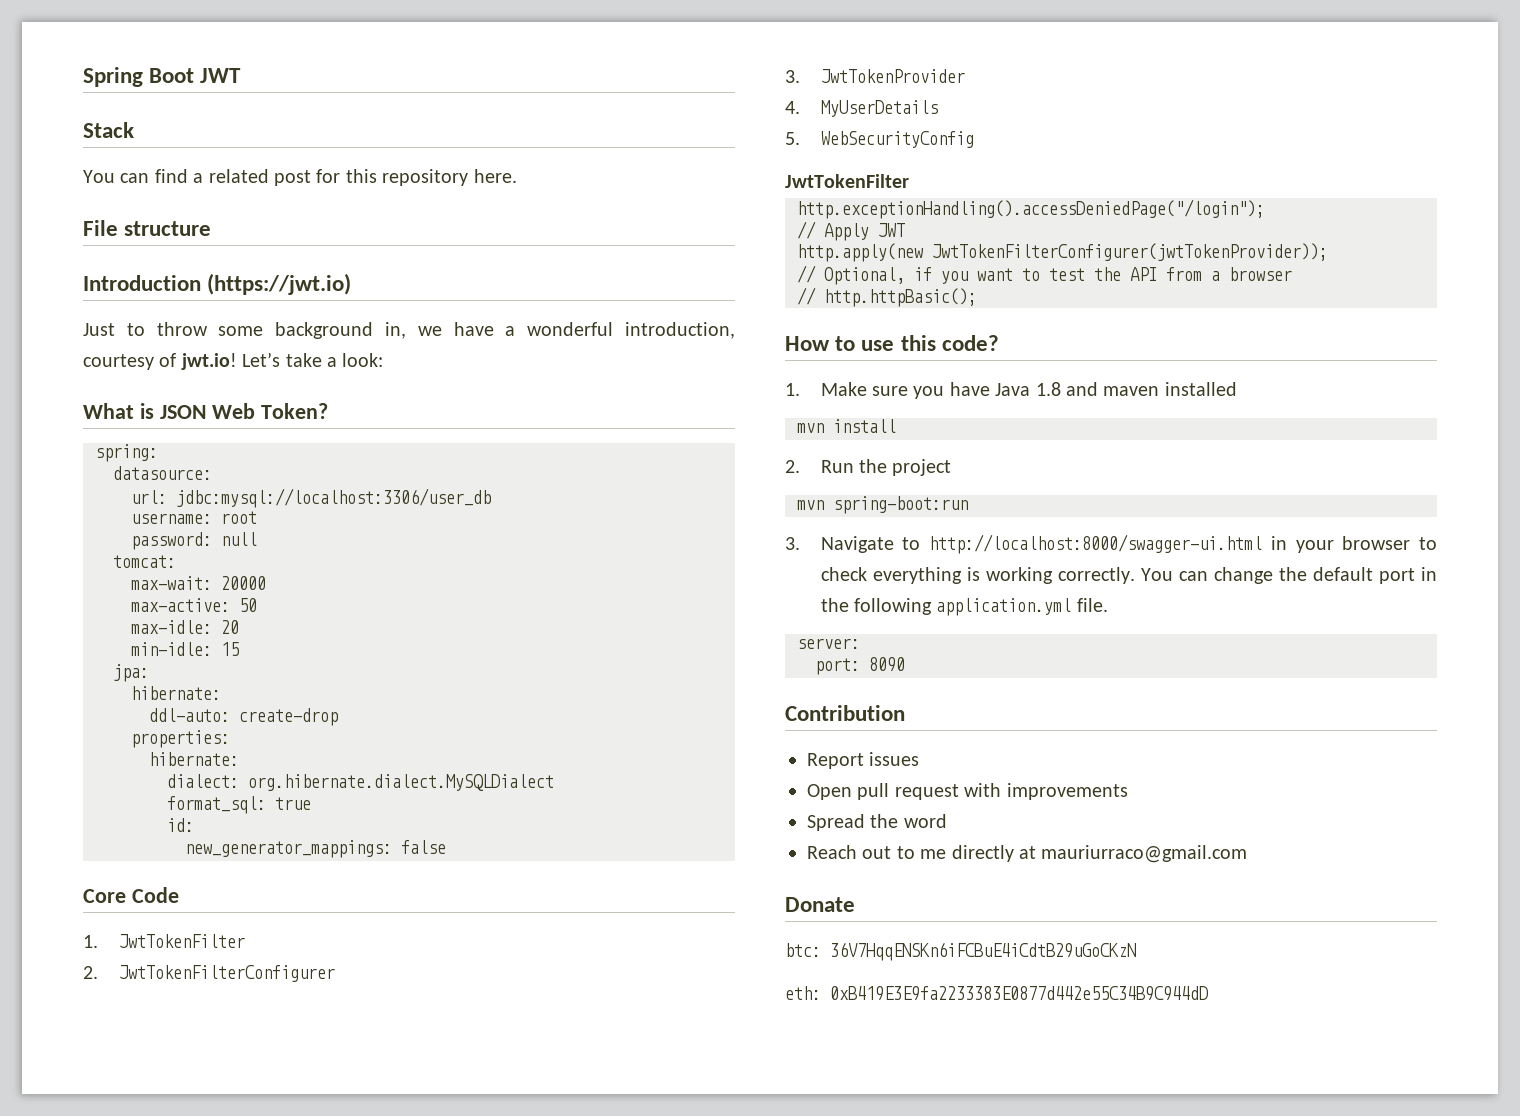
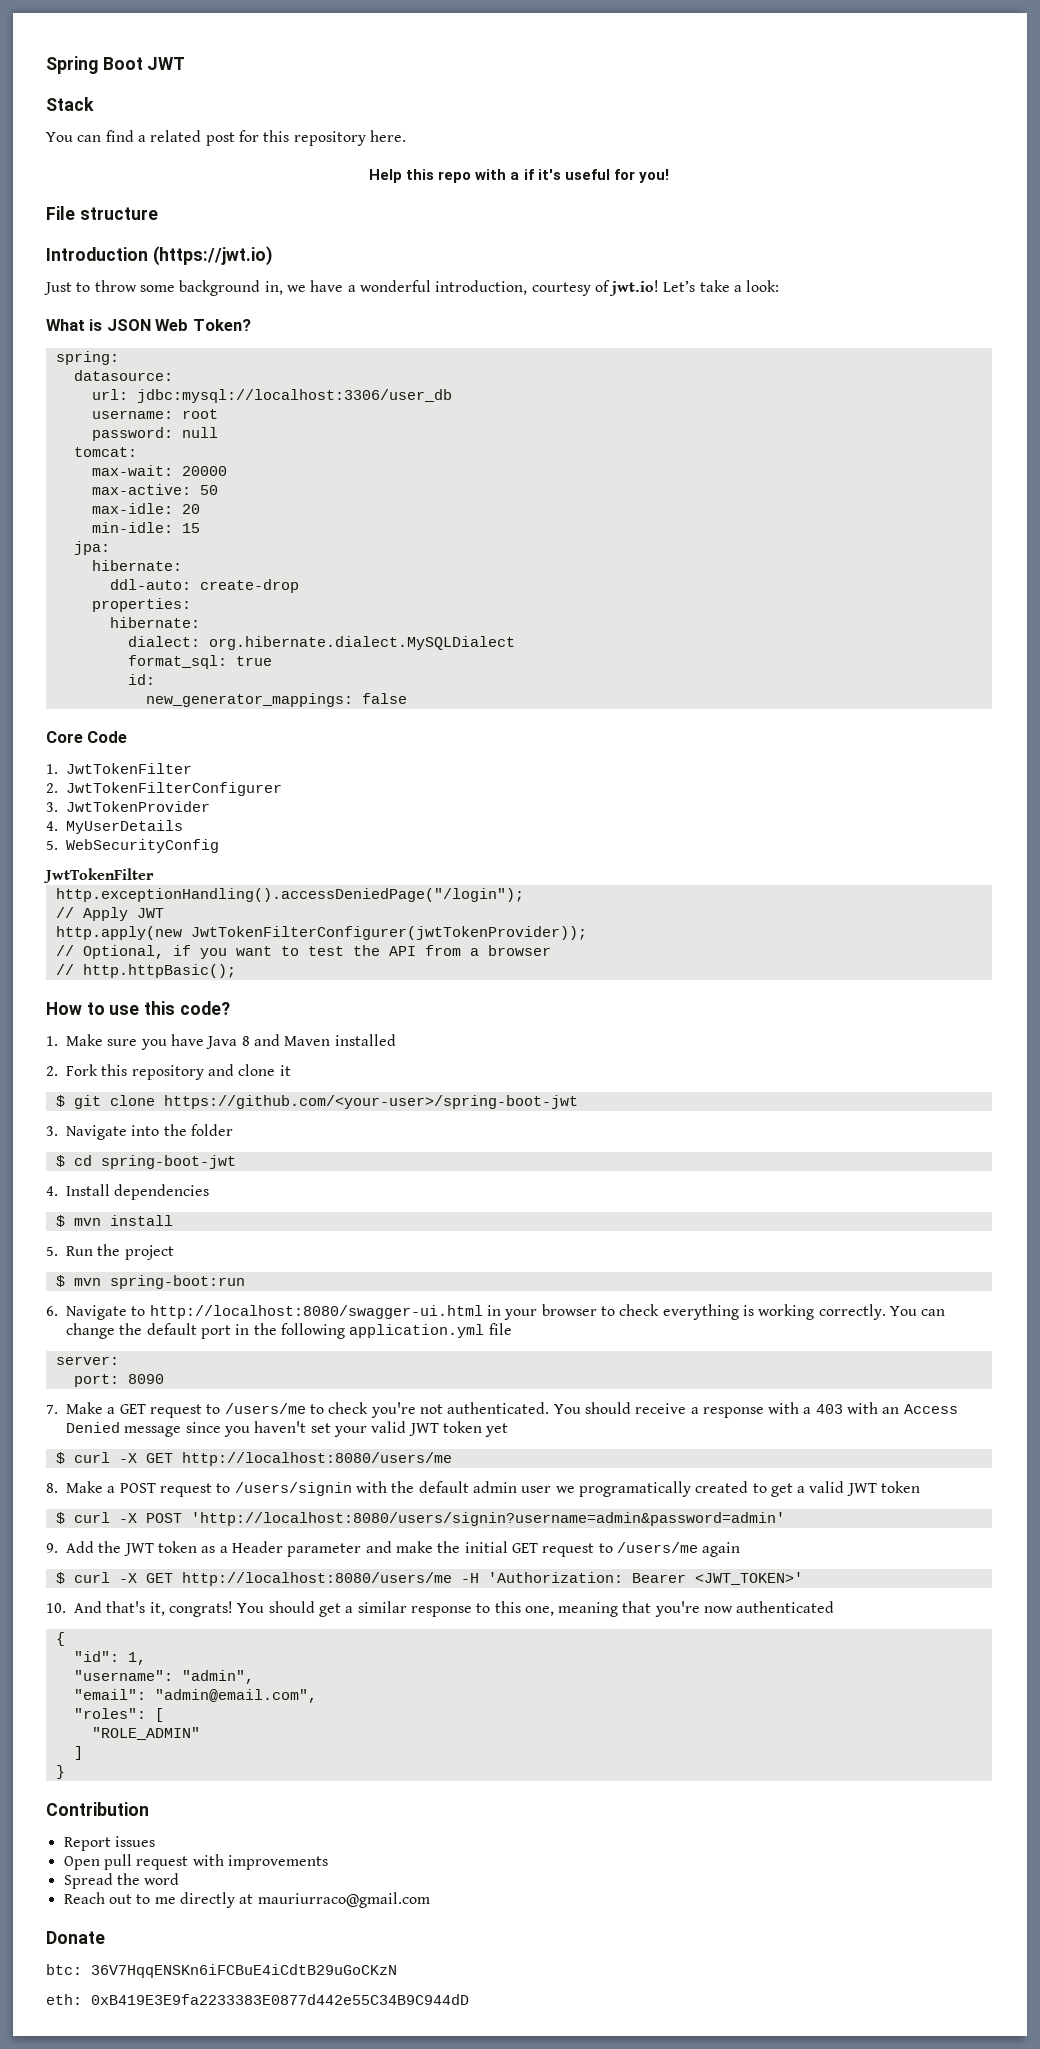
+ Help this repo with a if it's useful for you!
- 1. Make sure you have Java 1.8 and maven installed
- mvn install
+ 1. Make sure you have Java 8 and Maven installed
+ 2. Fork this repository and clone it
+ $ git clone https://github.com/<your-user>/spring-boot-jwt
+ 3. Navigate into the folder
+ $ cd spring-boot-jwt
+ 4. Install dependencies
+ $ mvn install
- 2. Run the project
+ 5. Run the project
- mvn spring-boot:run
+ $ mvn spring-boot:run
- 3. Navigate to http://localhost:8000/swagger-ui.html in your browser to check everything is working correctly.
+ 6. Navigate to http://localhost:8080/swagger-ui.html in your browser to check everything is working correctly.
- You can change the default port in the following application.yml file.
+ You can change the default port in the following application.yml file
+ 7. Make a GET request to /users/me to check you're not authenticated. You should receive a response with a 403 with an Access Denied message since you haven't set your valid JWT token yet
+ $ curl -X GET http://localhost:8080/users/me
+ 8. Make a POST request to /users/signin with the default admin user we programatically created to get a valid JWT token
+ $ curl -X POST 'http://localhost:8080/users/signin?username=admin&password=admin'
+ 9. Add the JWT token as a Header parameter and make the initial GET request to /users/me again
+ $ curl -X GET http://localhost:8080/users/me -H 'Authorization: Bearer <JWT_TOKEN>'
+ 10. And that's it, congrats! You should get a similar response to this one, meaning that you're now authenticated
+ {
+ "id": 1,
+ "username": "admin",
+ "email": "admin@email.com",
+ "roles": [
+ "ROLE_ADMIN"
+ ]
+ }

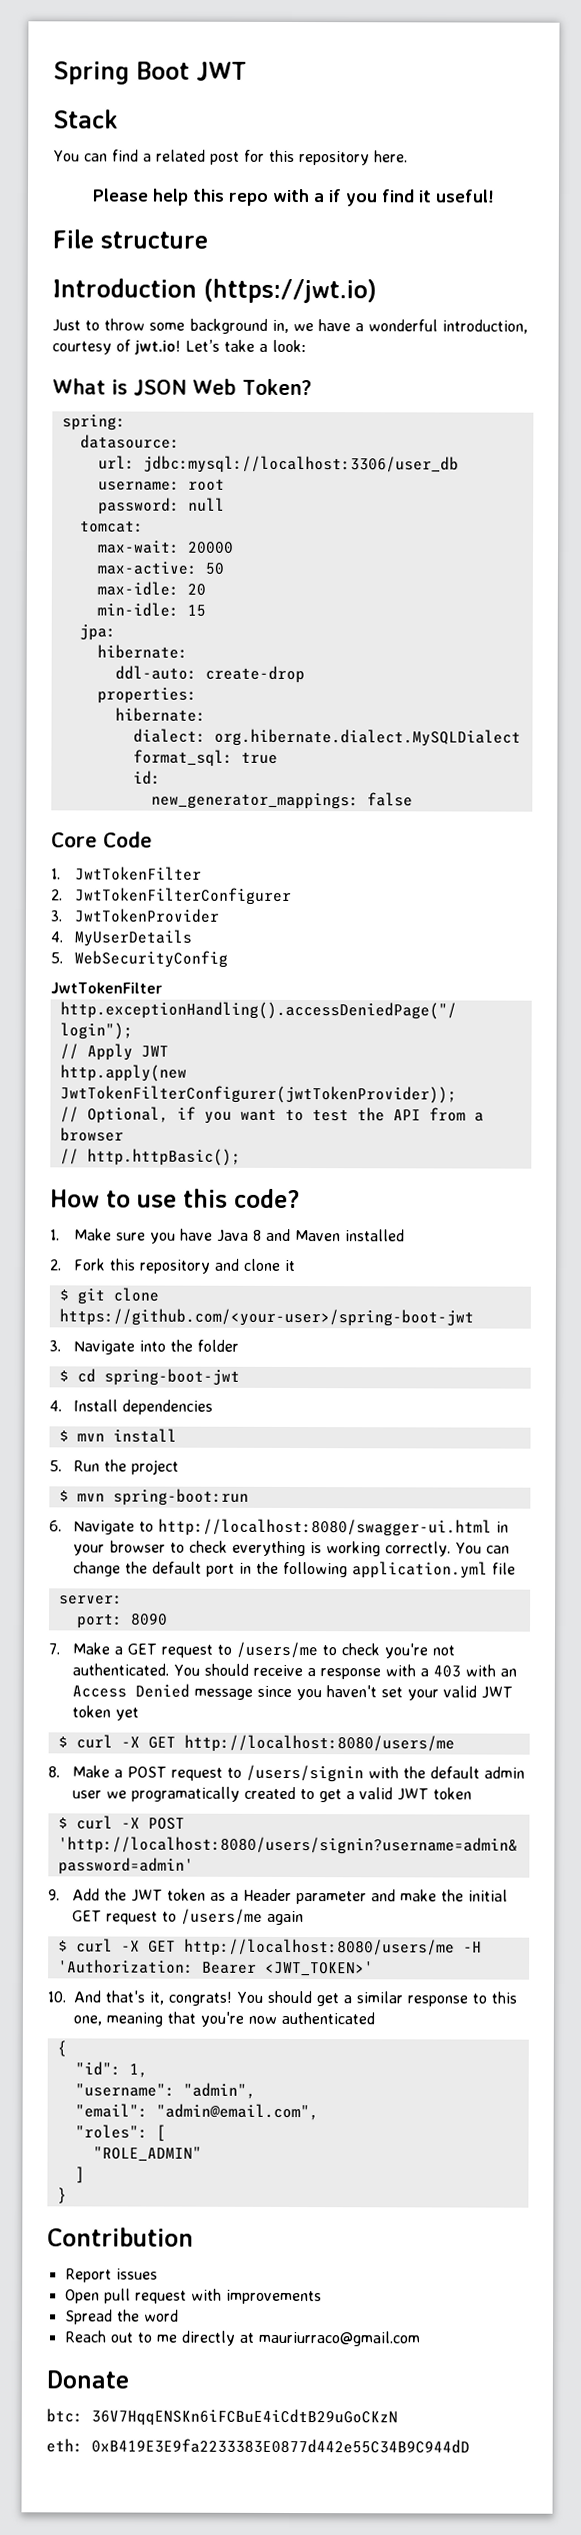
- Help this repo with a if it's useful for you!
+ Please help this repo with a if you find it useful!

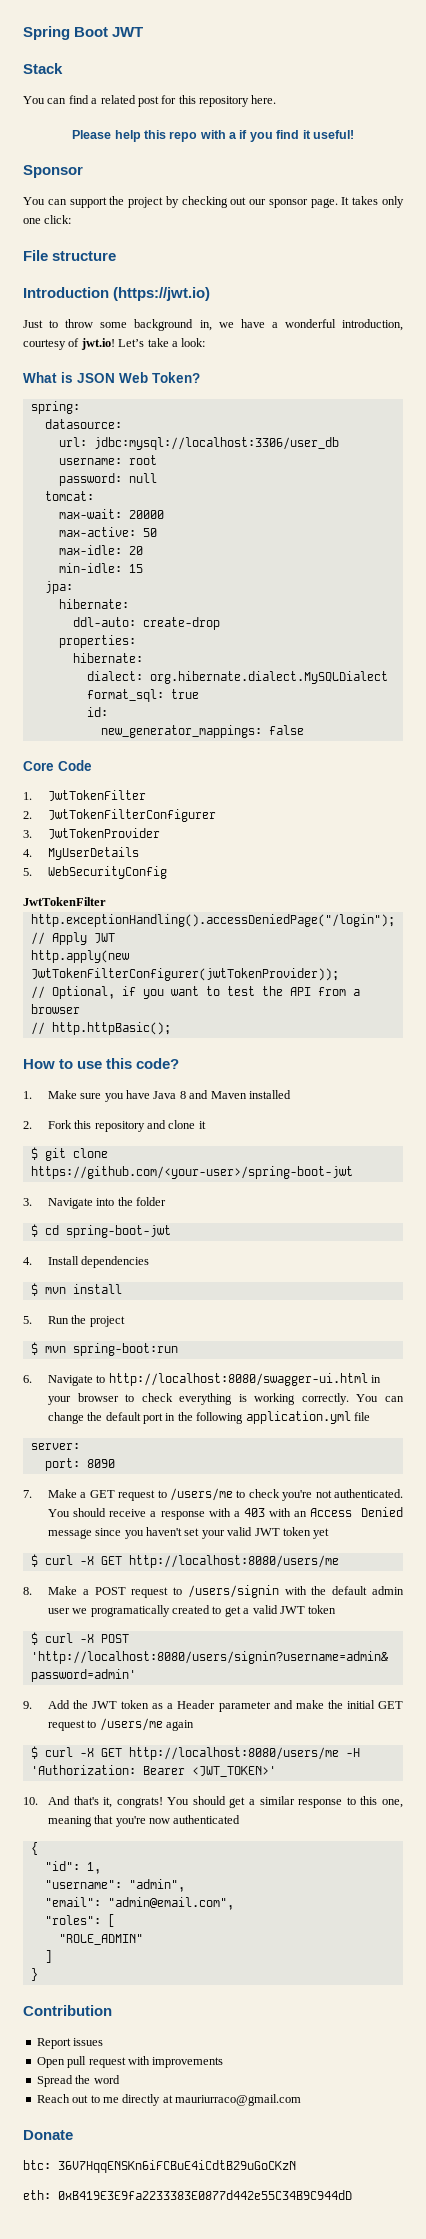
+ Sponsor
+ You can support the project by checking out our sponsor page. It takes only one click:

